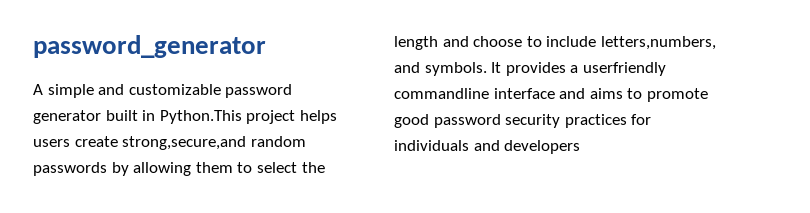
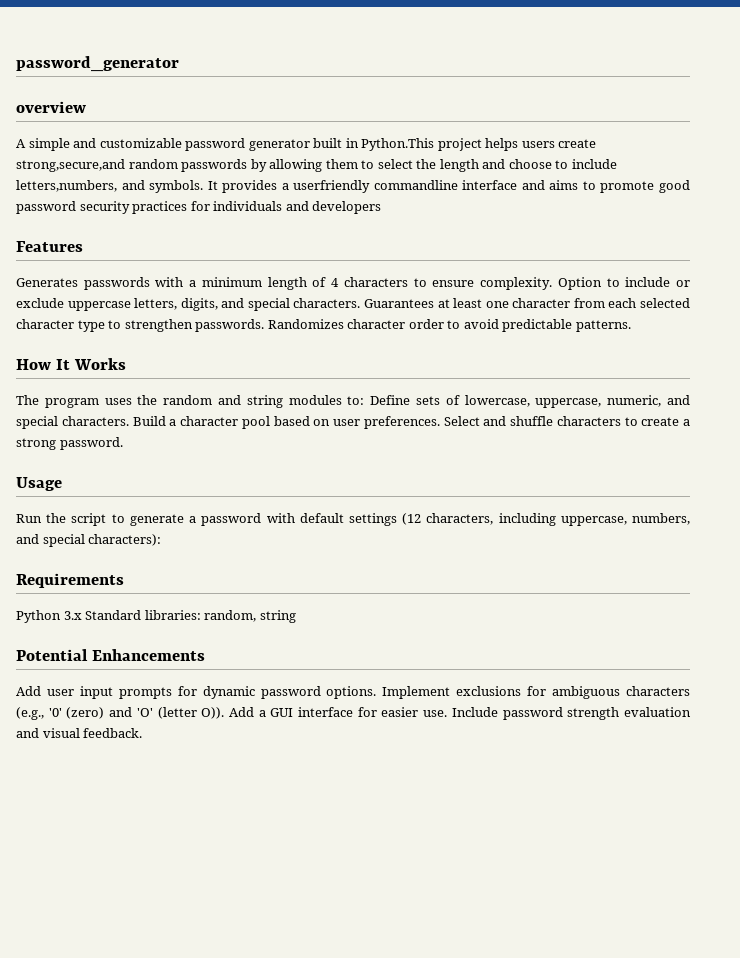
+ overview
+ Features
+ Generates passwords with a minimum length of 4 characters to ensure complexity. Option to include or exclude uppercase letters, digits, and special characters. Guarantees at least one character from each selected character type to strengthen passwords. Randomizes character order to avoid predictable patterns.
+ How It Works
+ The program uses the random and string modules to: Define sets of lowercase, uppercase, numeric, and special characters. Build a character pool based on user preferences. Select and shuffle characters to create a strong password.
+ Usage
+ Run the script to generate a password with default settings (12 characters, including uppercase, numbers, and special characters):
+ Requirements
+ Python 3.x Standard libraries: random, string
+ Potential Enhancements
+ Add user input prompts for dynamic password options. Implement exclusions for ambiguous characters (e.g., '0' (zero) and 'O' (letter O)). Add a GUI interface for easier use. Include password strength evaluation and visual feedback.

